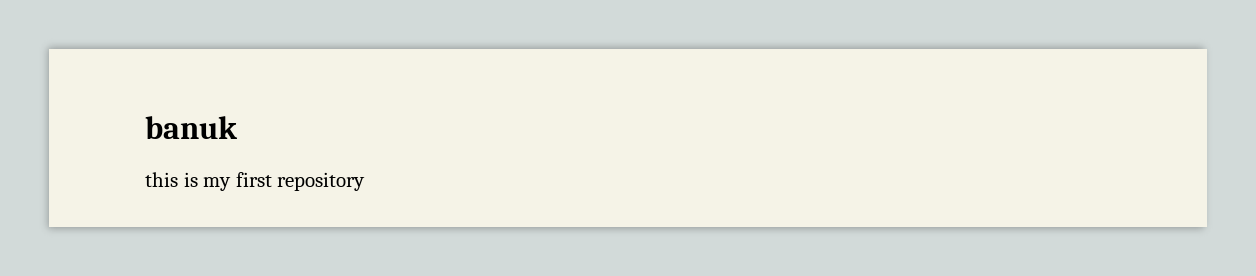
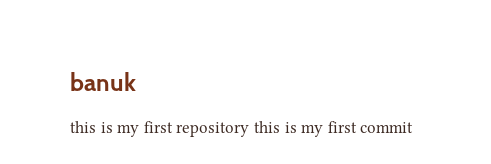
- this is my first repository
+ this is my first repository this is my first commit

